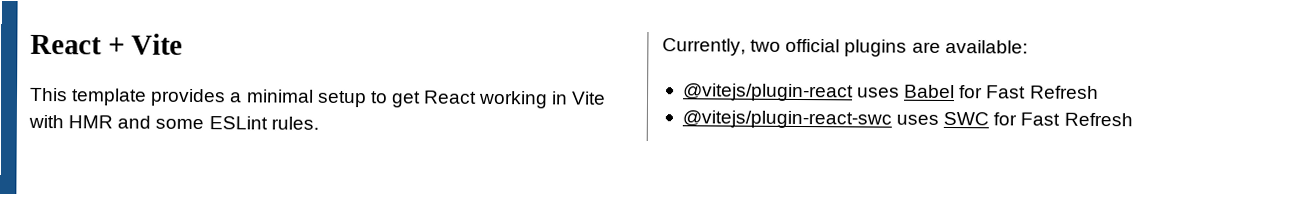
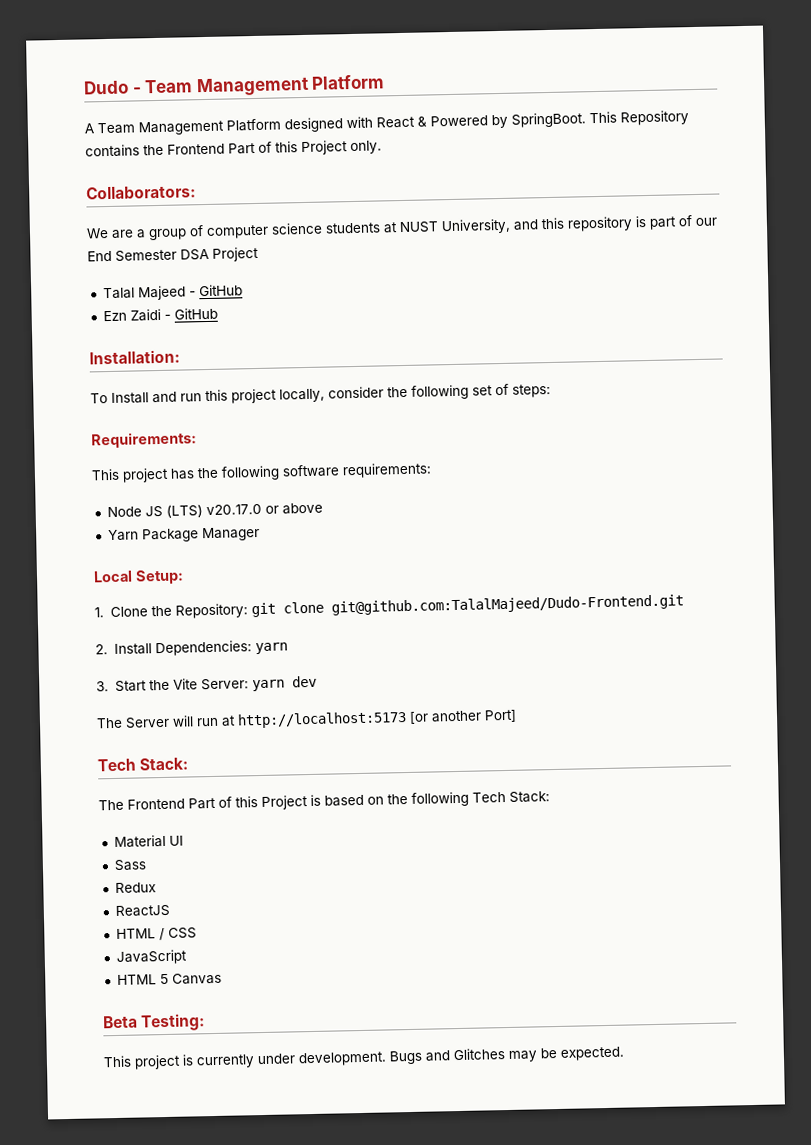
- React + Vite
- This template provides a minimal setup to get React working in Vite with HMR and some ESLint rules.
- Currently, two official plugins are available:
- @vitejs/plugin-react uses Babel for Fast Refresh
- @vitejs/plugin-react-swc uses SWC for Fast Refresh
+ Dudo - Team Management Platform
+ A Team Management Platform designed with React & Powered by SpringBoot. This Repository contains the Frontend Part of this Project only.
+ Collaborators:
+ We are a group of computer science students at NUST University, and this repository is part of our End Semester DSA Project
+ Talal Majeed - GitHub
+ Ezn Zaidi - GitHub
+ Installation:
+ To Install and run this project locally, consider the following set of steps:
+ Requirements:
+ This project has the following software requirements:
+ Node JS (LTS) v20.17.0 or above
+ Yarn Package Manager
+ Local Setup:
+ 1. Clone the Repository: git clone git@github.com:TalalMajeed/Dudo-Frontend.git
+ 2. Install Dependencies: yarn
+ 3. Start the Vite Server: yarn dev
+ The Server will run at http://localhost:5173 [or another Port]
+ Tech Stack:
+ The Frontend Part of this Project is based on the following Tech Stack:
+ Material UI
+ Sass
+ Redux
+ ReactJS
+ HTML / CSS
+ JavaScript
+ HTML 5 Canvas
+ Beta Testing:
+ This project is currently under development. Bugs and Glitches may be expected.

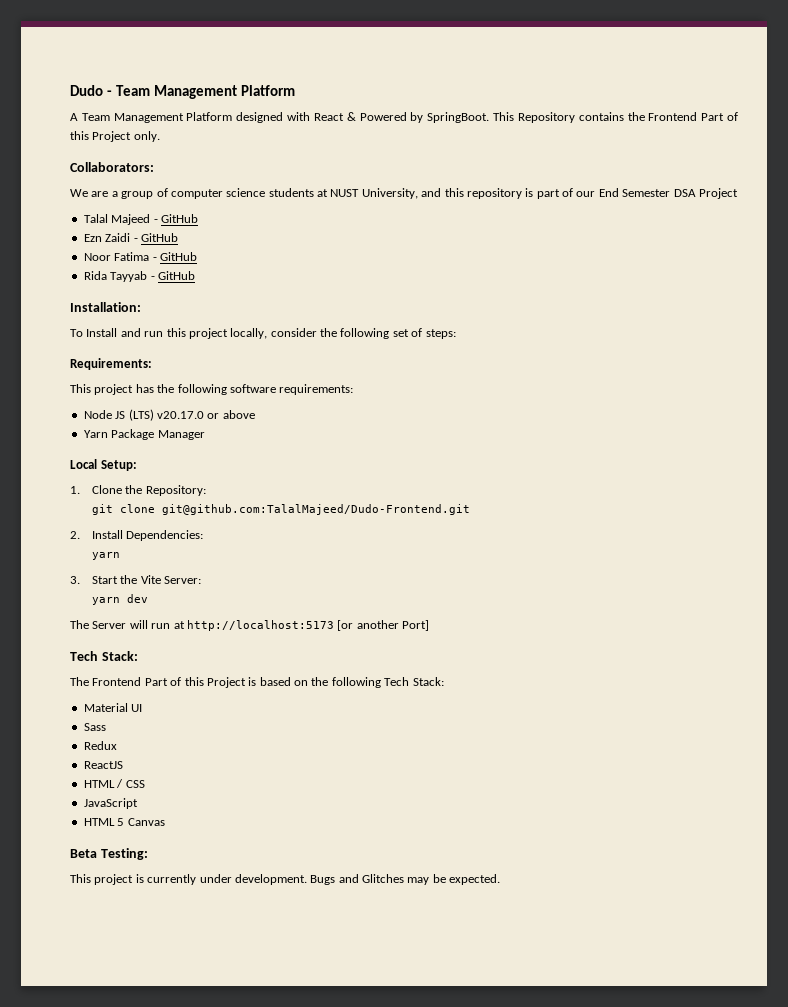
+ Noor Fatima - GitHub
+ Rida Tayyab - GitHub
- 1. Clone the Repository: git clone git@github.com:TalalMajeed/Dudo-Frontend.git
+ 1. Clone the Repository:
+ git clone git@github.com:TalalMajeed/Dudo-Frontend.git
- 2. Install Dependencies: yarn
+ 2. Install Dependencies:
+ yarn
- 3. Start the Vite Server: yarn dev
+ 3. Start the Vite Server:
+ yarn dev

